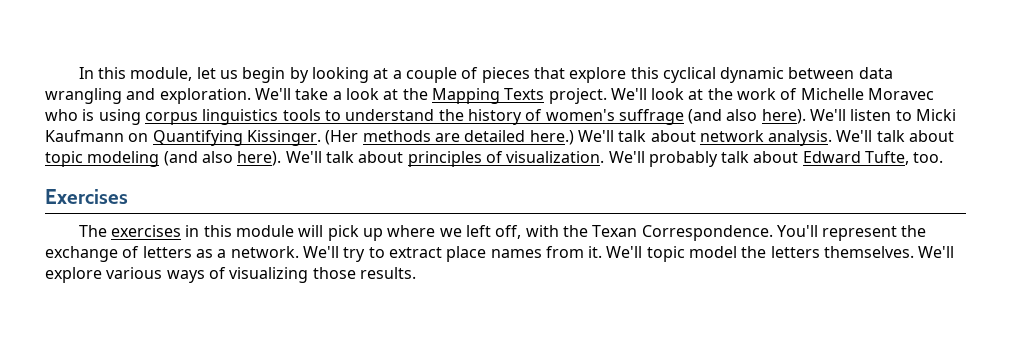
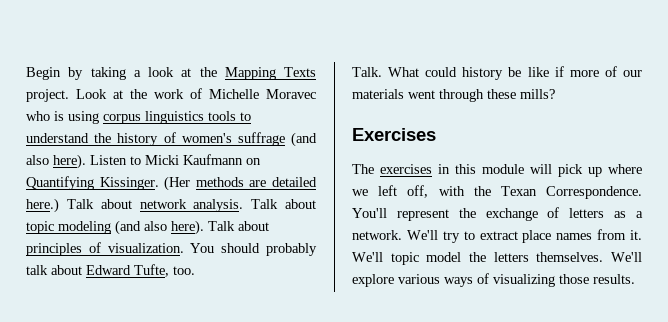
- In this module, let us begin by looking at a couple of pieces that explore this cyclical dynamic between data wrangling and exploration. We'll take a look at the Mapping Texts project.
+ Begin by taking a look at the Mapping Texts project.
- We'll look at the work of Michelle Moravec who is using corpus linguistics tools to understand the history of women's suffrage (and also here).
+ Look at the work of Michelle Moravec who is using corpus linguistics tools to understand the history of women's suffrage (and also here).
- We'll listen to Micki Kaufmann on Quantifying Kissinger.
+ Listen to Micki Kaufmann on Quantifying Kissinger.
- We'll talk about network analysis.
+ Talk about network analysis.
- We'll talk about topic modeling (and also here).
+ Talk about topic modeling (and also here).
- We'll talk about principles of visualization.
+ Talk about principles of visualization.
- We'll probably talk about Edward Tufte, too.
+ You should probably talk about Edward Tufte, too.
+ Talk. What could history be like if more of our materials went through these mills?

